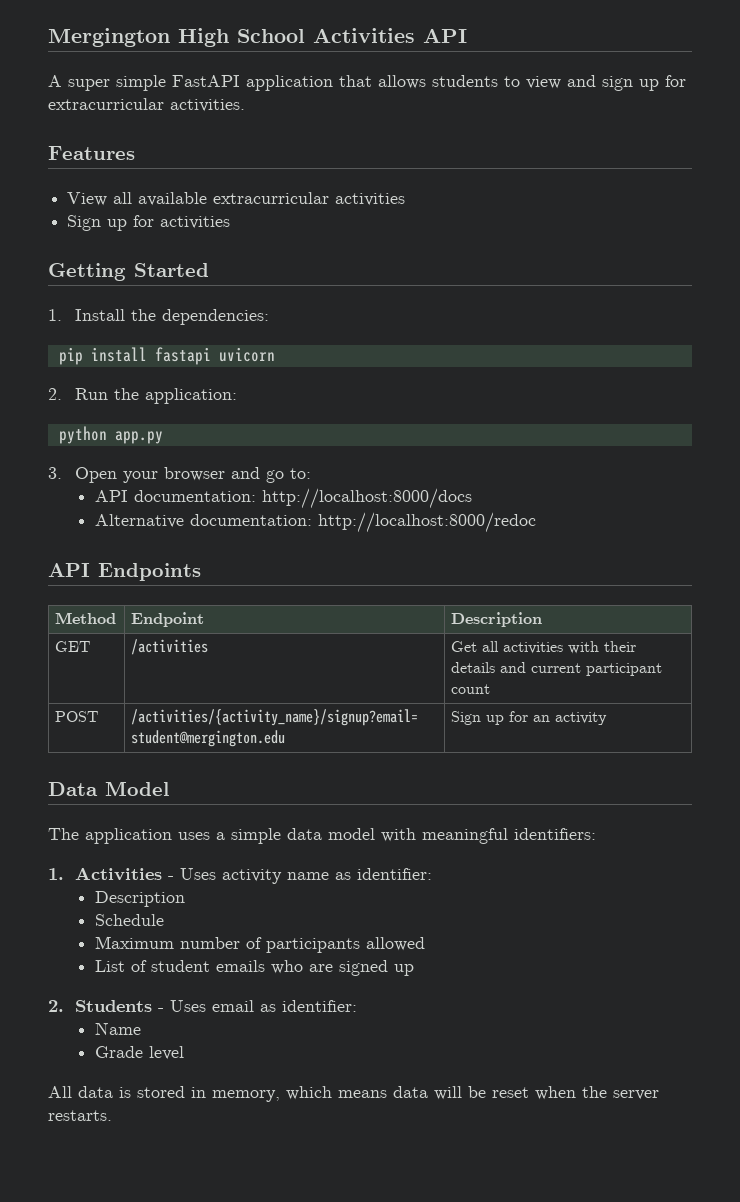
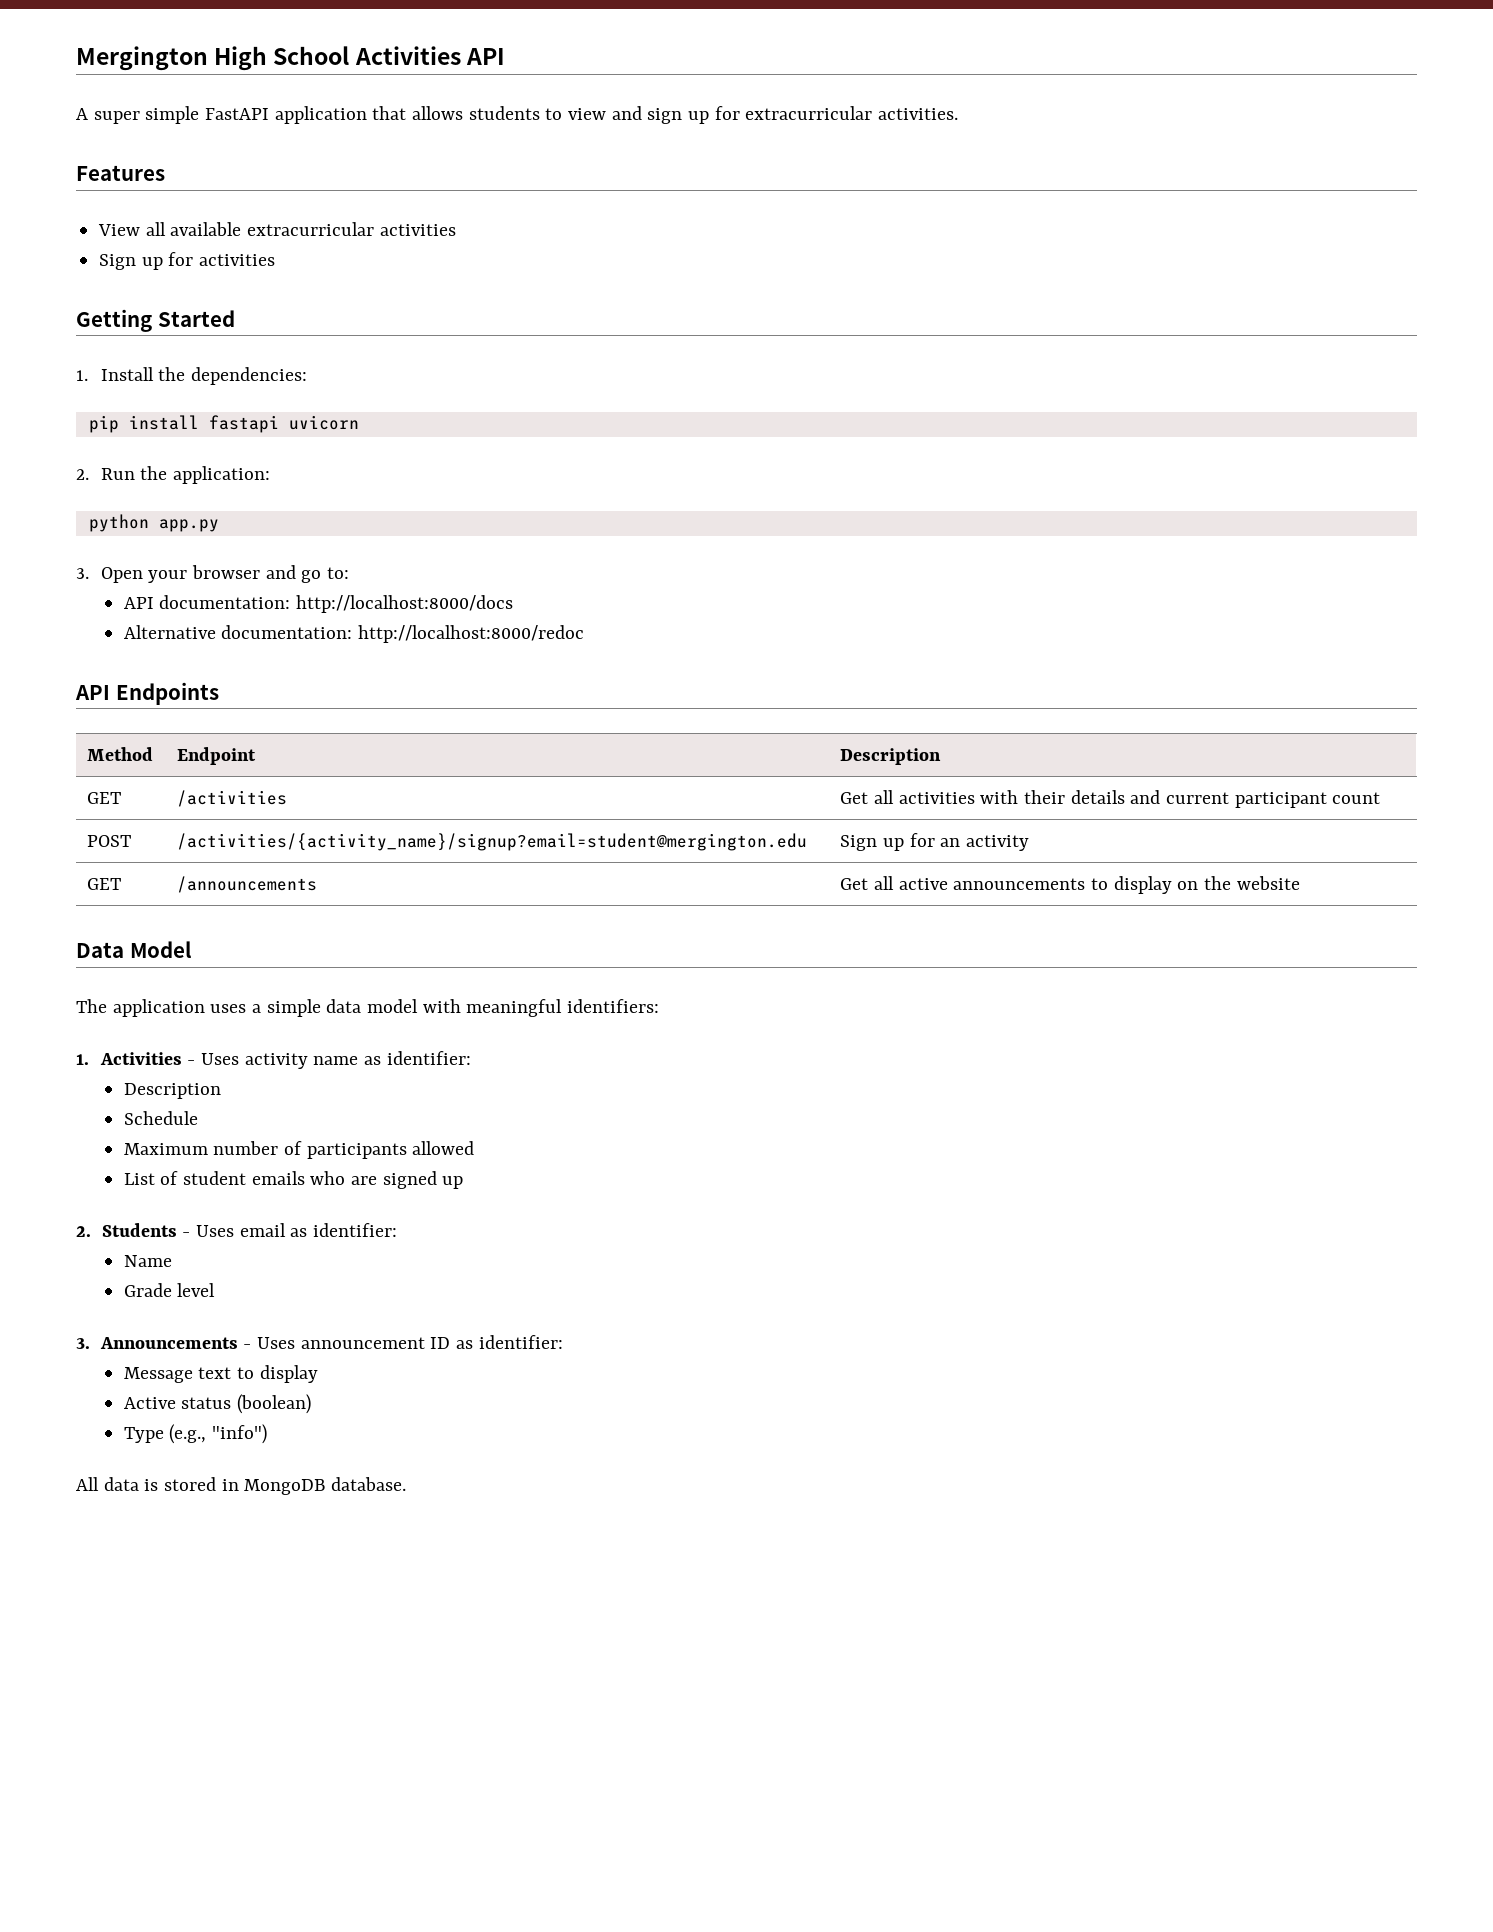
+ GET | /announcements | Get all active announcements to display on the website
+ 3. Announcements - Uses announcement ID as identifier:
+ Message text to display
+ Active status (boolean)
+ Type (e.g., "info")
- All data is stored in memory, which means data will be reset when the server restarts.
+ All data is stored in MongoDB database.

